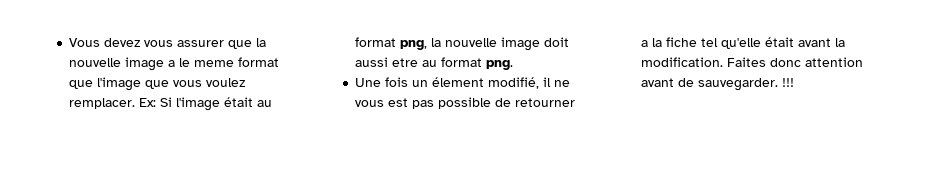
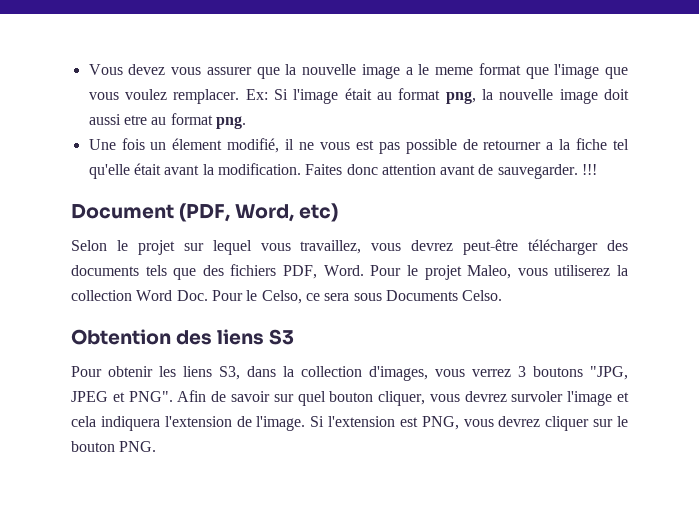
+ Document (PDF, Word, etc)
+ Selon le projet sur lequel vous travaillez, vous devrez peut-être télécharger des documents tels que des fichiers PDF, Word. Pour le projet Maleo, vous utiliserez la collection Word Doc. Pour le Celso, ce sera sous Documents Celso.
+ Obtention des liens S3
+ Pour obtenir les liens S3, dans la collection d'images, vous verrez 3 boutons "JPG, JPEG et PNG". Afin de savoir sur quel bouton cliquer, vous devrez survoler l'image et cela indiquera l'extension de l'image. Si l'extension est PNG, vous devrez cliquer sur le bouton PNG.

